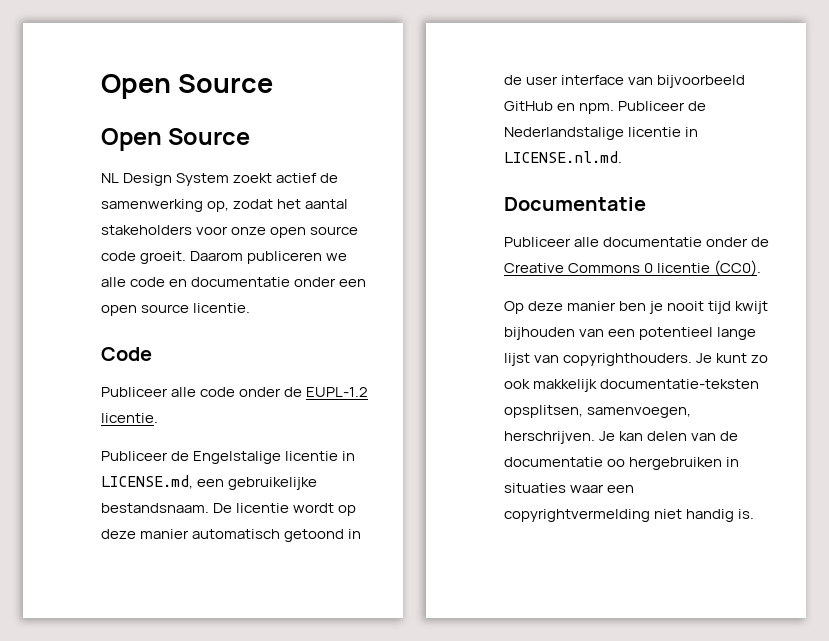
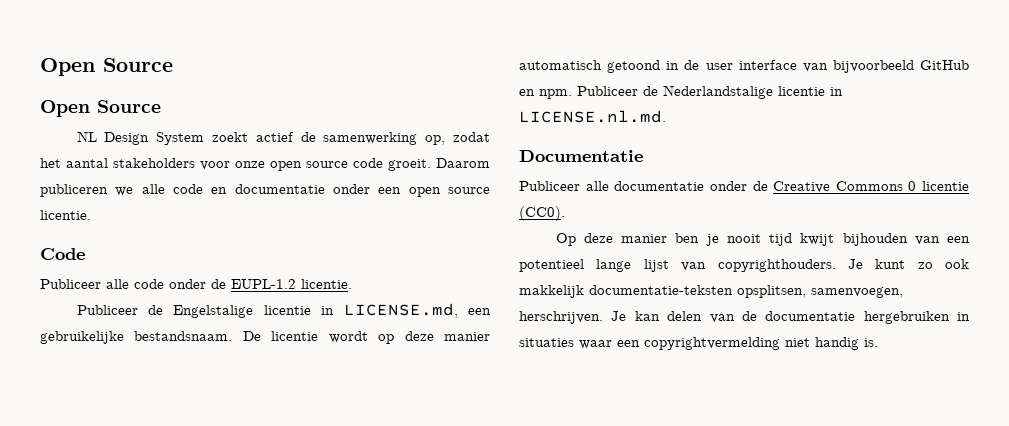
- Je kan delen van de documentatie oo hergebruiken in situaties waar een copyrightvermelding niet handig is.
+ Je kan delen van de documentatie hergebruiken in situaties waar een copyrightvermelding niet handig is.

